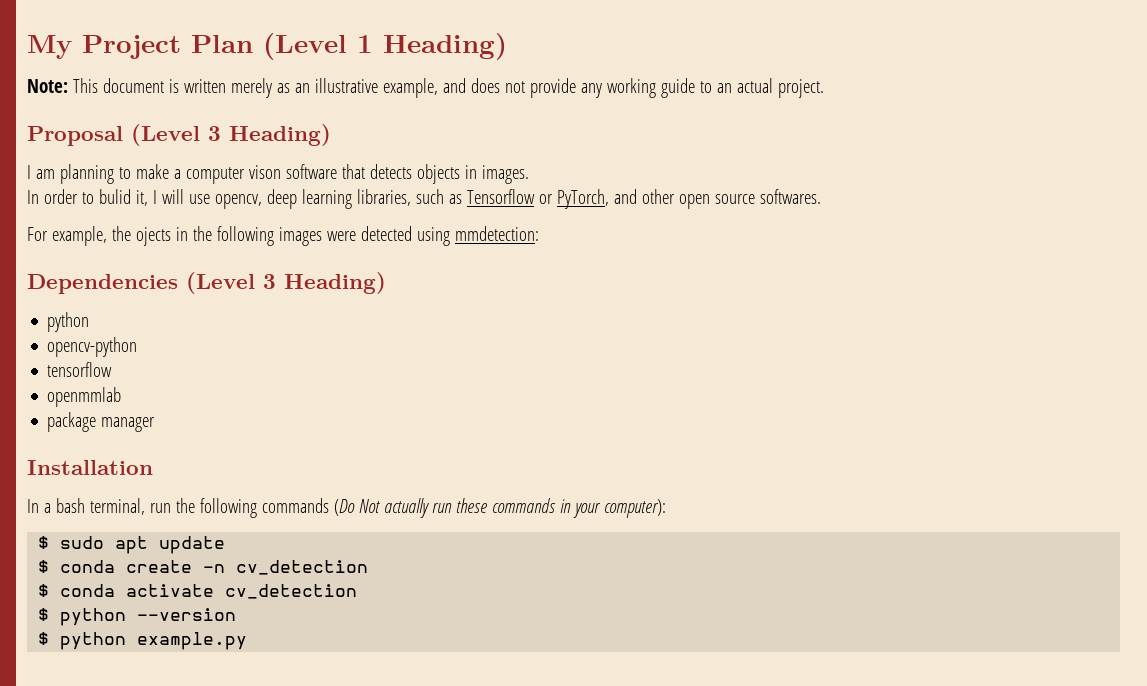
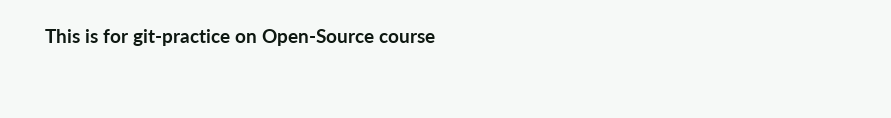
- My Project Plan (Level 1 Heading)
- Note: This document is written merely as an illustrative example, and does not provide any working guide to an actual project.
- Proposal (Level 3 Heading)
- I am planning to make a computer vison software that detects objects in images.
- In order to bulid it, I will use opencv, deep learning libraries, such as Tensorflow or PyTorch, and other open source softwares.
- For example, the ojects in the following images were detected using mmdetection:
- Dependencies (Level 3 Heading)
- python
- opencv-python
- tensorflow
- openmmlab
- package manager
- Installation
- In a bash terminal, run the following commands (Do Not actually run these commands in your computer):
- $ sudo apt update
- $ conda create -n cv_detection
- $ conda activate cv_detection
- $ python --version
- $ python example.py
+ This is for git-practice on Open-Source course

